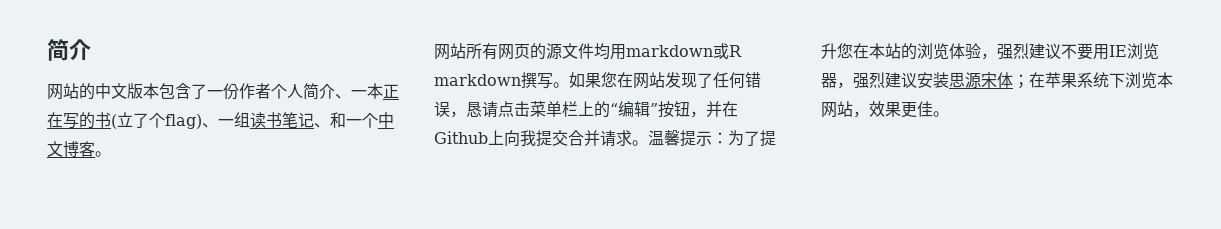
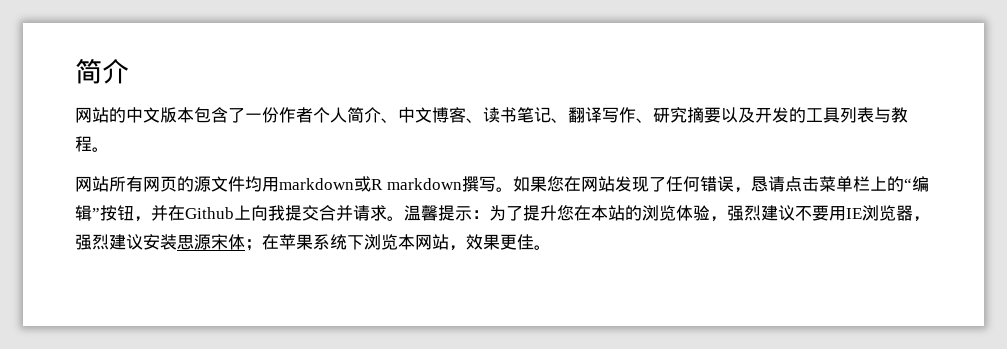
- 网站的中文版本包含了一份作者个人简介、一本正在写的书(立了个flag)、一组读书笔记、和一个中文博客。
+ 网站的中文版本包含了一份作者个人简介、中文博客、读书笔记、翻译写作、研究摘要以及开发的工具列表与教程。

